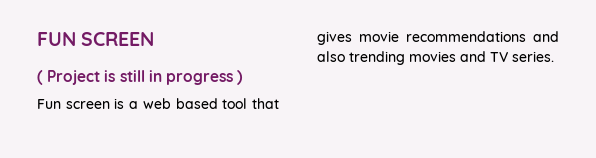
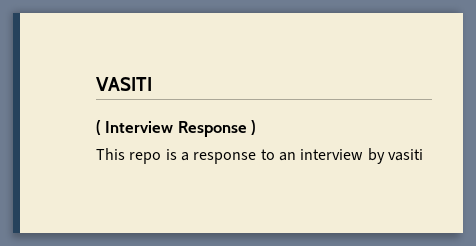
- FUN SCREEN
+ VASITI
- ( Project is still in progress )
- Fun screen is a web based tool that gives movie recommendations and also trending movies and TV series.
+ ( Interview Response )
+ This repo is a response to an interview by vasiti

